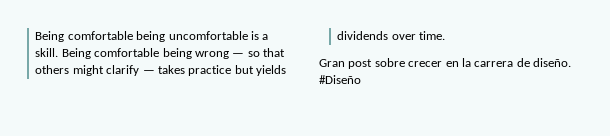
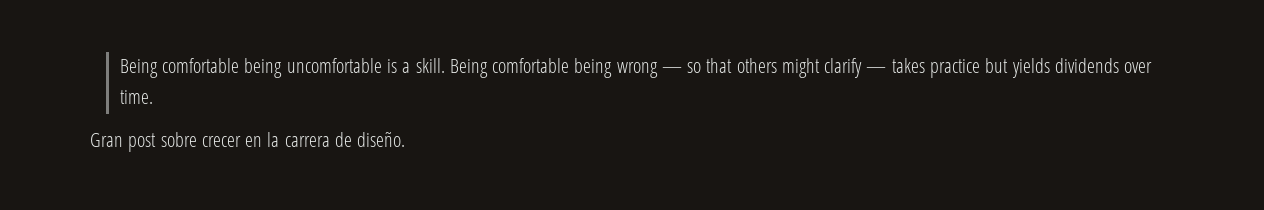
- #Diseño

